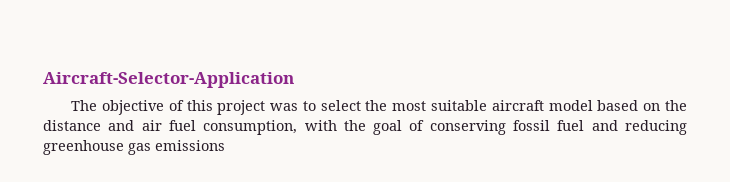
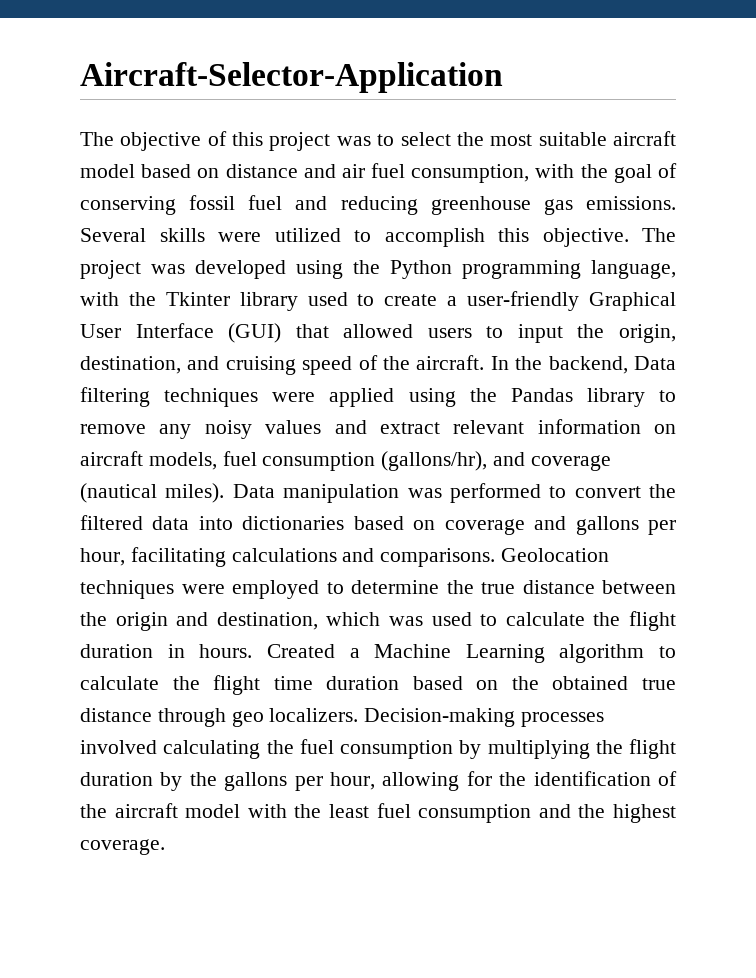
- The objective of this project was to select the most suitable aircraft model based on the distance and air fuel consumption, with the goal of conserving fossil fuel and reducing greenhouse gas emissions
+ The objective of this project was to select the most suitable aircraft model based on distance and air fuel consumption, with the goal of conserving fossil fuel and reducing greenhouse gas emissions. Several skills were utilized to accomplish this objective. The project was developed using the Python programming language, with the Tkinter library used to create a user-friendly Graphical User Interface (GUI) that allowed users to input the origin, destination, and cruising speed of the aircraft. In the backend, Data filtering techniques were applied using the Pandas library to remove any noisy values and extract relevant information on aircraft models, fuel consumption (gallons/hr), and coverage (nautical miles). Data manipulation was performed to convert the filtered data into dictionaries based on coverage and gallons per hour, facilitating calculations and comparisons. Geolocation techniques were employed to determine the true distance between the origin and destination, which was used to calculate the flight duration in hours. Created a Machine Learning algorithm to calculate the flight time duration based on the obtained true distance through geo localizers. Decision-making processes involved calculating the fuel consumption by multiplying the flight duration by the gallons per hour, allowing for the identification of the aircraft model with the least fuel consumption and the highest coverage.

